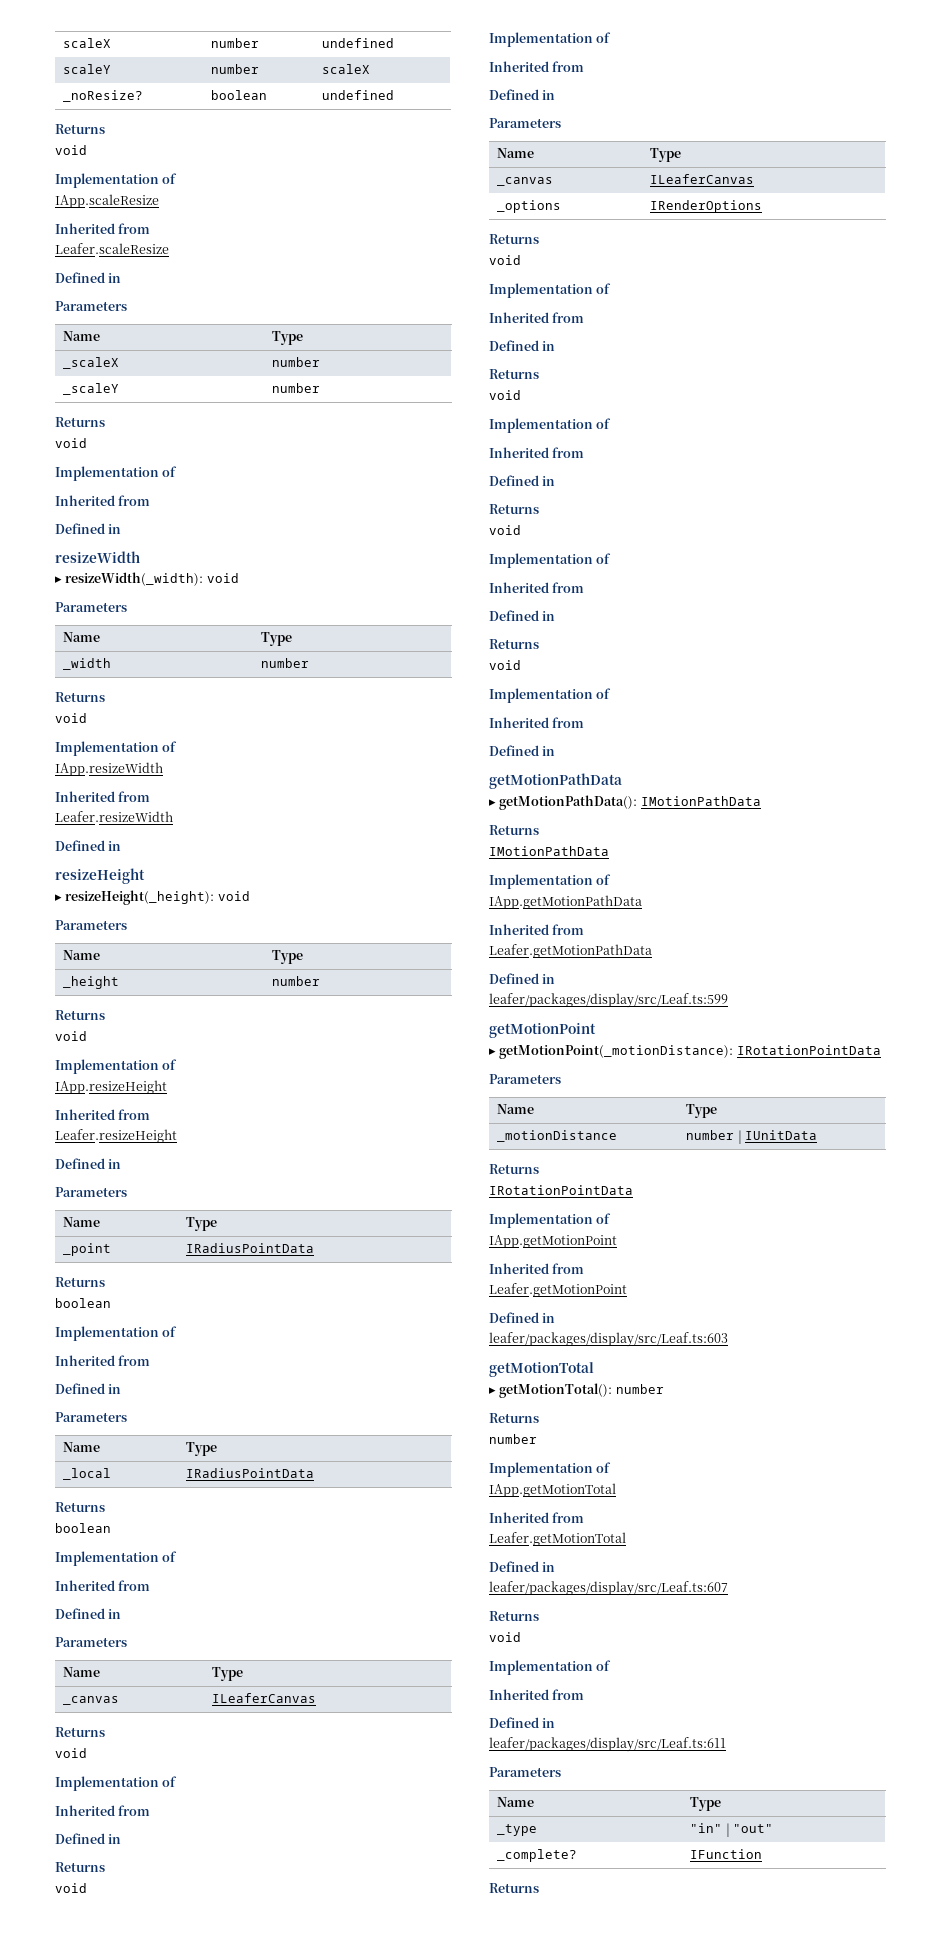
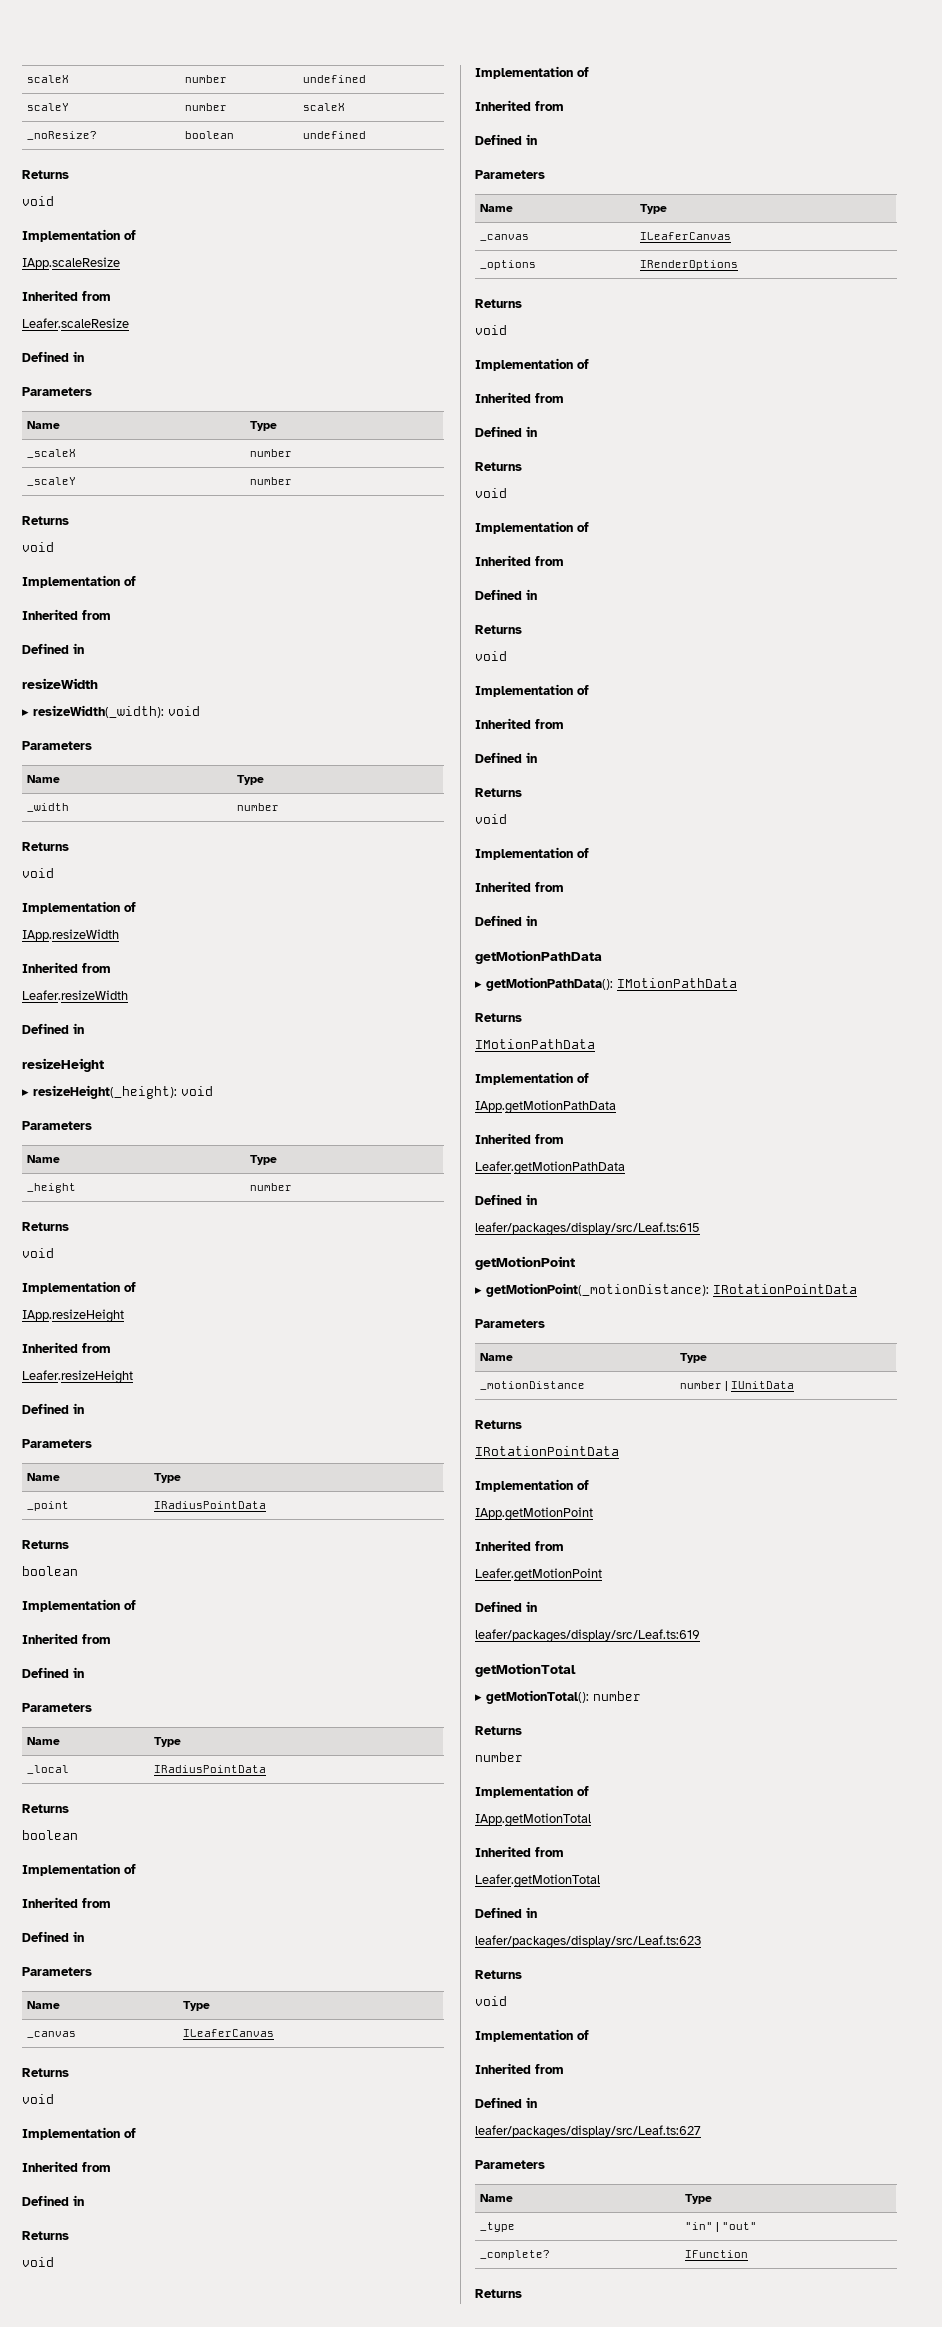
- leafer/packages/display/src/Leaf.ts:599
+ leafer/packages/display/src/Leaf.ts:615
- leafer/packages/display/src/Leaf.ts:603
+ leafer/packages/display/src/Leaf.ts:619
- leafer/packages/display/src/Leaf.ts:607
+ leafer/packages/display/src/Leaf.ts:623
  Returns
  void
  Implementation of
  Inherited from
  Defined in
- leafer/packages/display/src/Leaf.ts:611
+ leafer/packages/display/src/Leaf.ts:627

